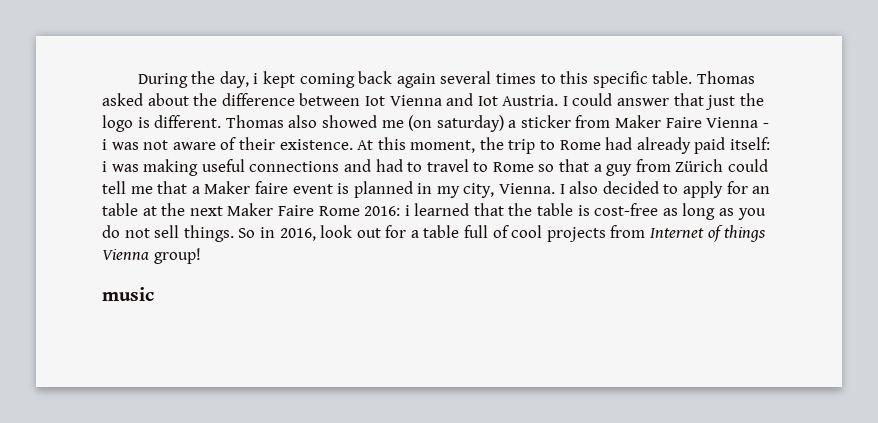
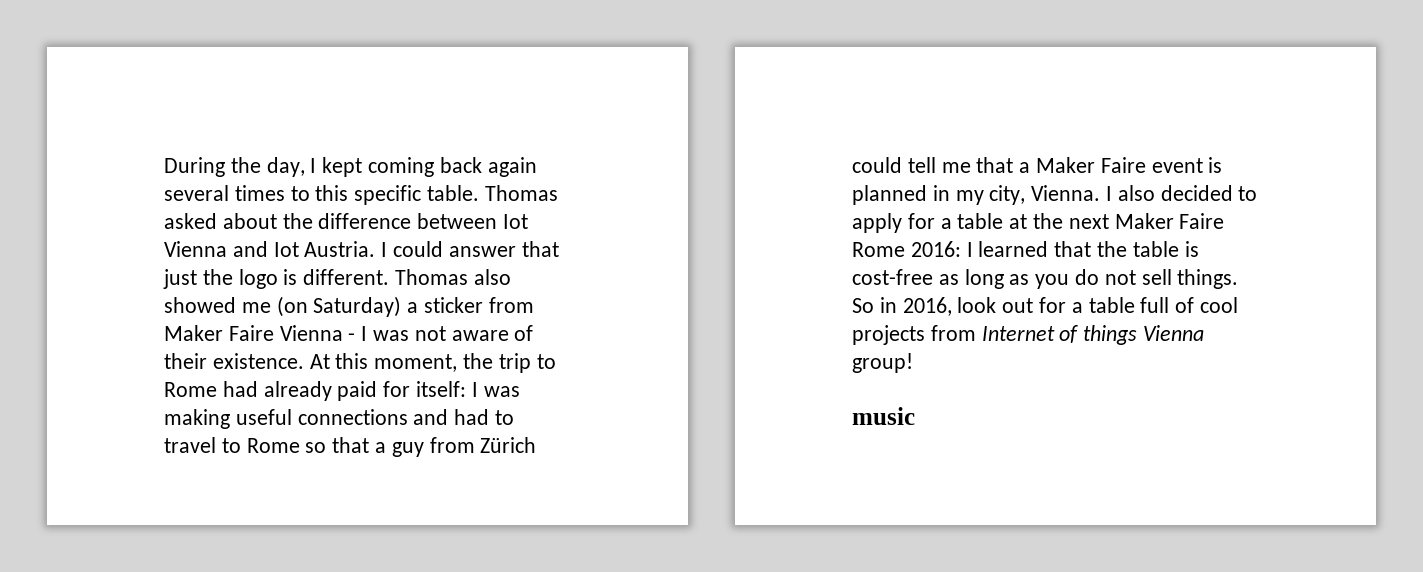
- During the day, i kept coming back again several times to this specific table.
+ During the day, I kept coming back again several times to this specific table.
- Thomas also showed me (on saturday) a sticker from Maker Faire Vienna - i was not aware of their existence.
+ Thomas also showed me (on Saturday) a sticker from Maker Faire Vienna - I was not aware of their existence.
- At this moment, the trip to Rome had already paid itself: i was making useful connections and had to travel to Rome so that a guy from Zürich could tell me that a Maker faire event is planned in my city, Vienna.
+ At this moment, the trip to Rome had already paid for itself: I was making useful connections and had to travel to Rome so that a guy from Zürich could tell me that a Maker Faire event is planned in my city, Vienna.
- I also decided to apply for an table at the next Maker Faire Rome 2016: i learned that the table is cost-free as long as you do not sell things.
+ I also decided to apply for a table at the next Maker Faire Rome 2016: I learned that the table is cost-free as long as you do not sell things.

